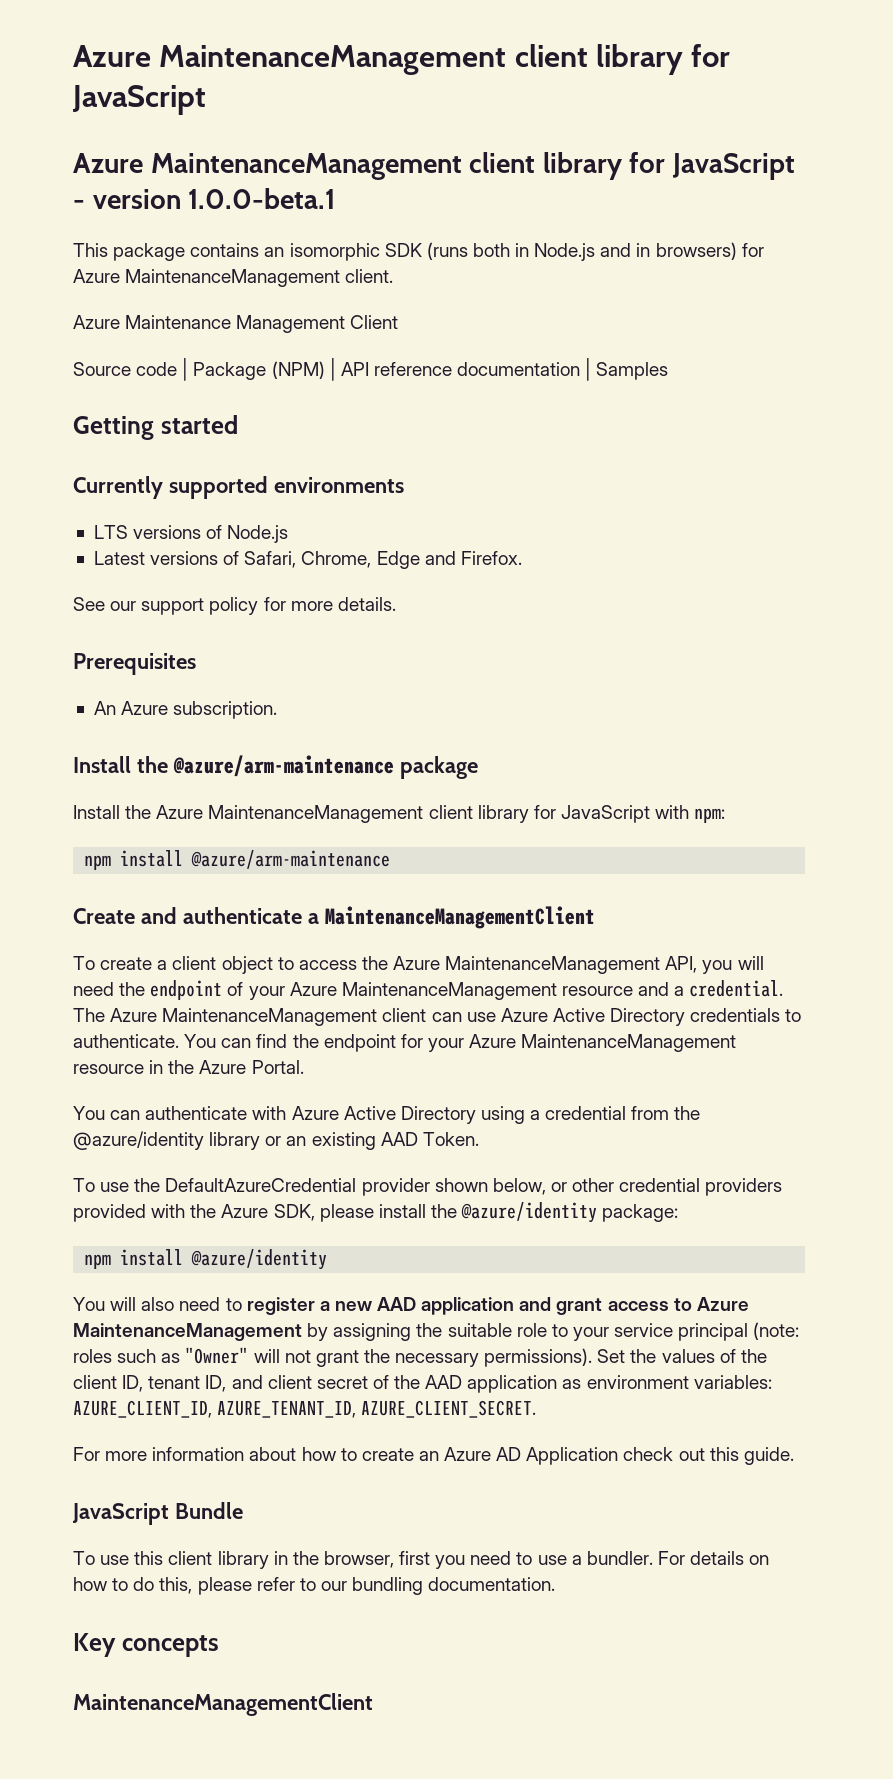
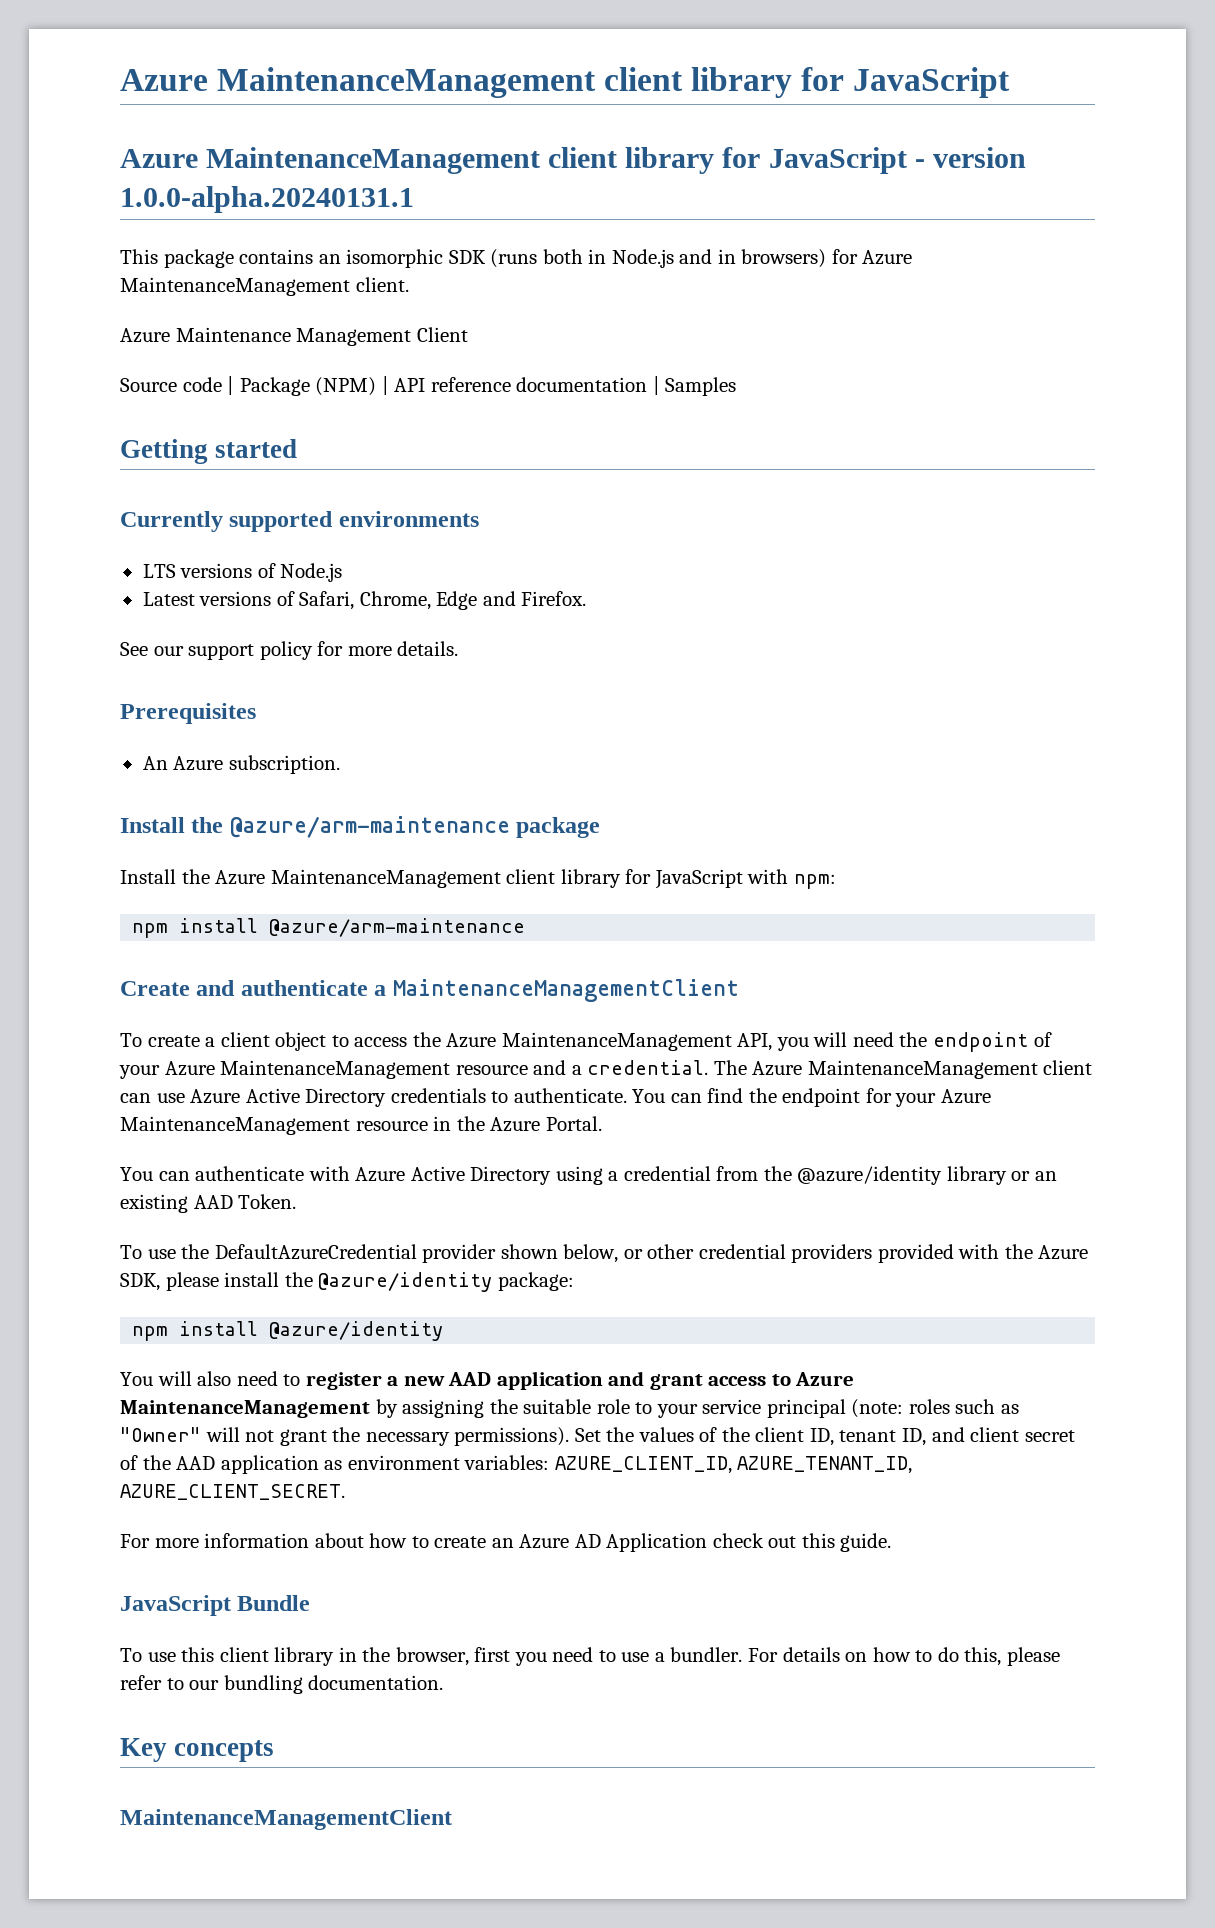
- Azure MaintenanceManagement client library for JavaScript - version 1.0.0-beta.1
+ Azure MaintenanceManagement client library for JavaScript - version 1.0.0-alpha.20240131.1

